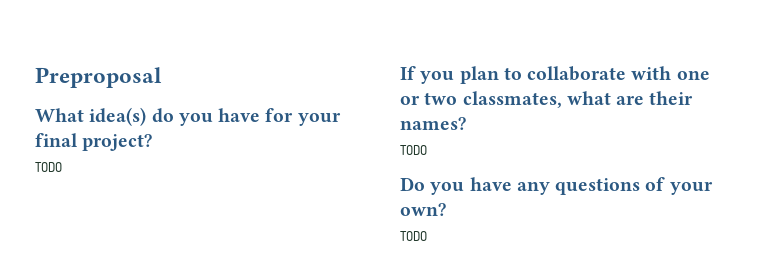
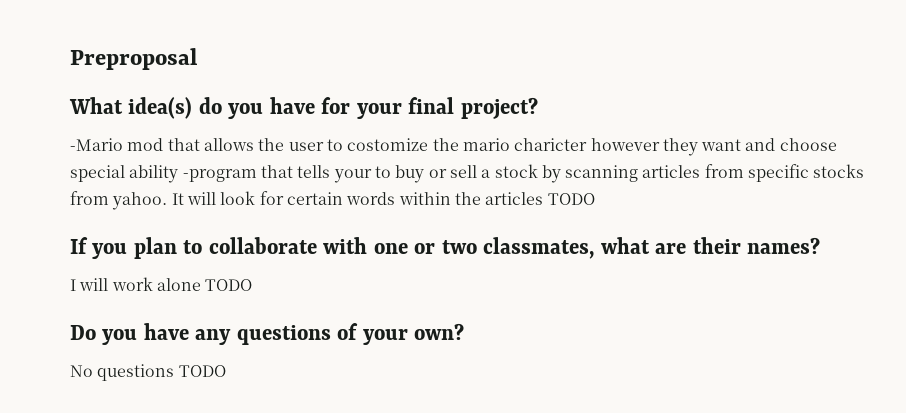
  What idea(s) do you have for your final project?
- TODO
+ -Mario mod that allows the user to costomize the mario charicter however they want and choose special ability -program that tells your to buy or sell a stock by scanning articles from specific stocks from yahoo. It will look for certain words within the articles TODO
  If you plan to collaborate with one or two classmates, what are their names?
- TODO
+ I will work alone TODO
  Do you have any questions of your own?
- TODO
+ No questions TODO

